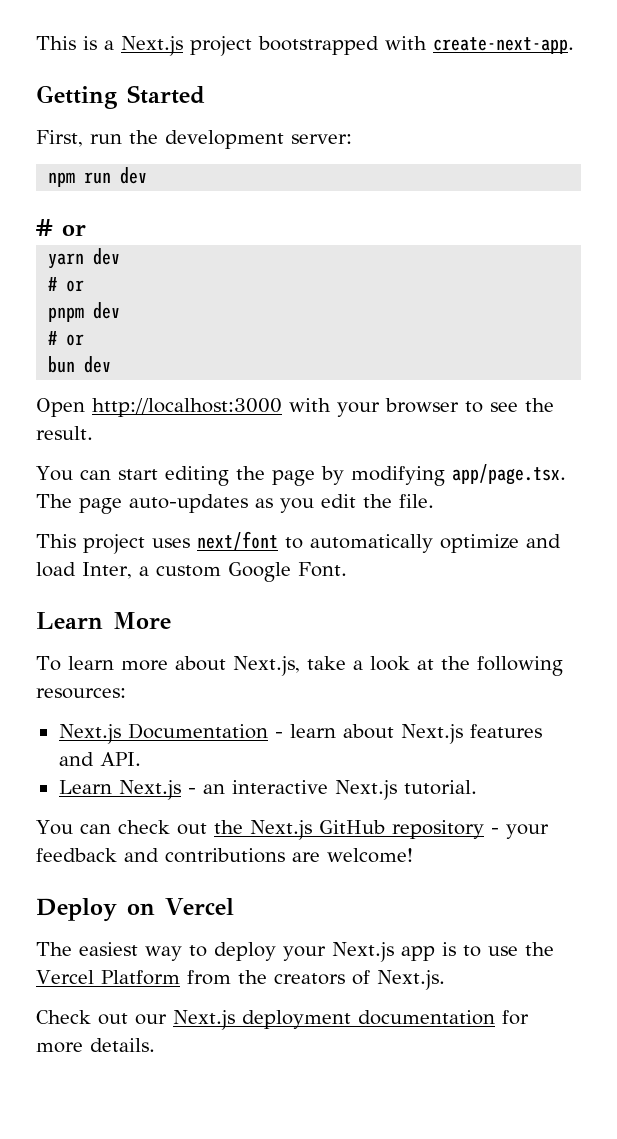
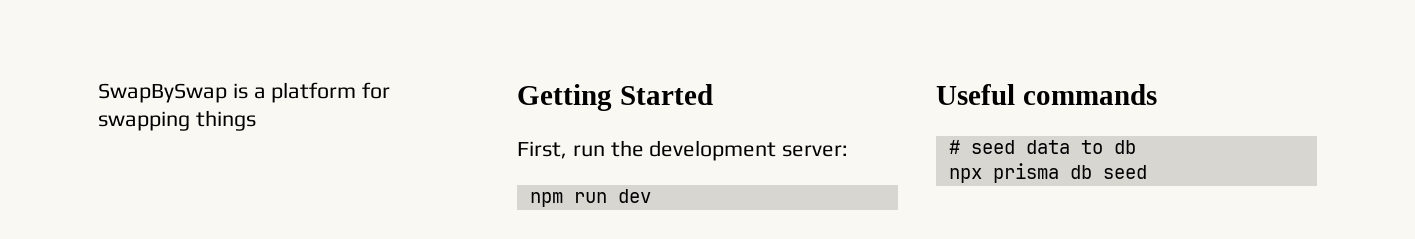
- This is a Next.js project bootstrapped with create-next-app.
+ SwapBySwap is a platform for swapping things
  npm run dev
- # or
- yarn dev
- # or
- pnpm dev
- # or
- bun dev
- Open http://localhost:3000 with your browser to see the result.
- You can start editing the page by modifying app/page.tsx. The page auto-updates as you edit the file.
- This project uses next/font to automatically optimize and load Inter, a custom Google Font.
- Learn More
- To learn more about Next.js, take a look at the following resources:
- Next.js Documentation - learn about Next.js features and API.
- Learn Next.js - an interactive Next.js tutorial.
- You can check out the Next.js GitHub repository - your feedback and contributions are welcome!
- Deploy on Vercel
- The easiest way to deploy your Next.js app is to use the Vercel Platform from the creators of Next.js.
- Check out our Next.js deployment documentation for more details.
+ Useful commands
+ # seed data to db
+ npx prisma db seed

